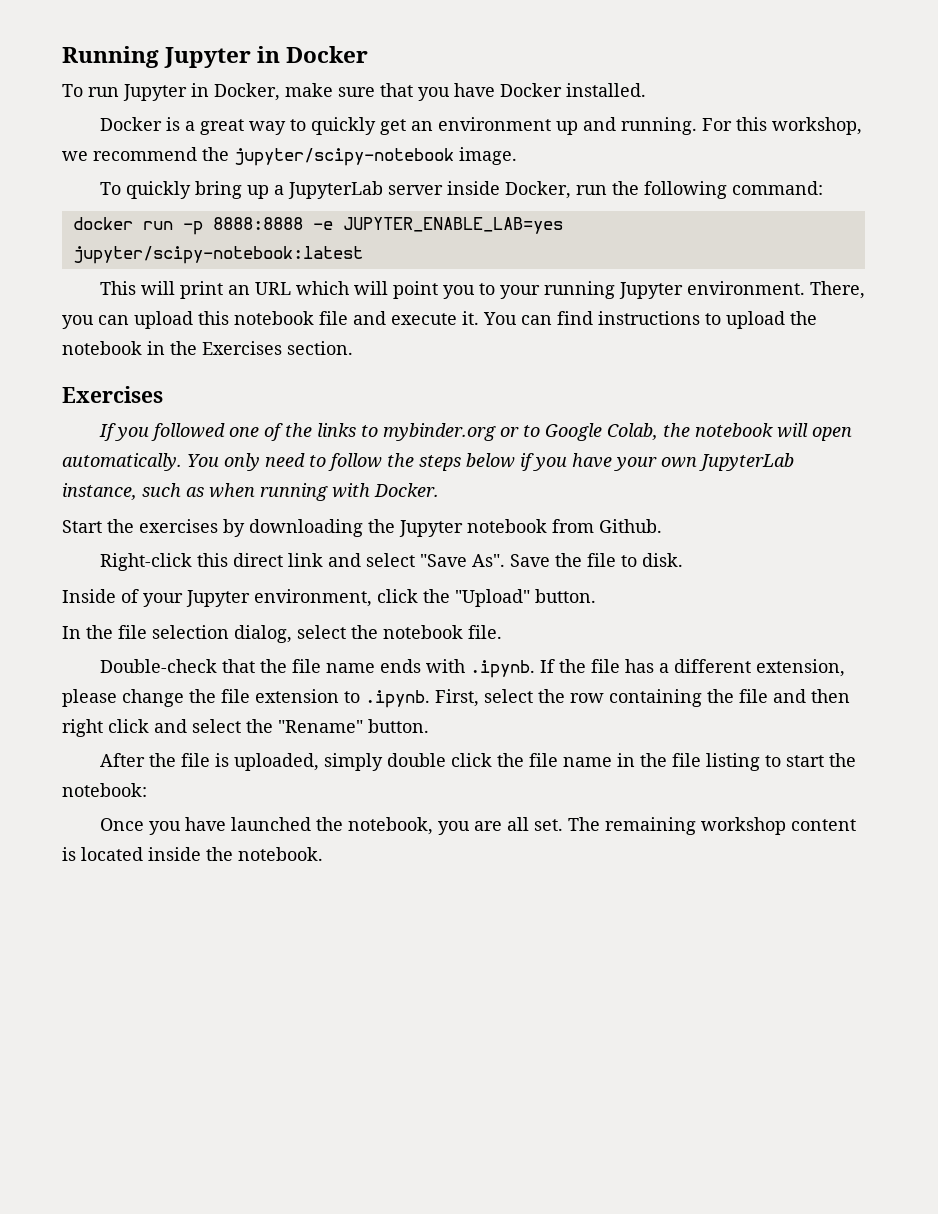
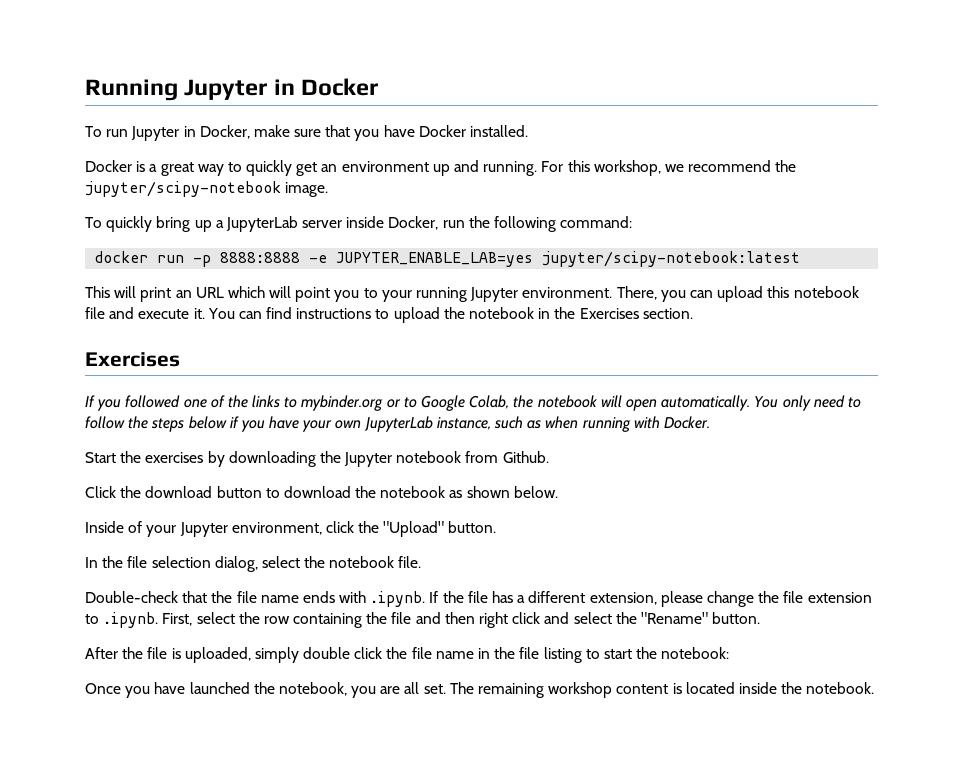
- Right-click this direct link and select "Save As". Save the file to disk.
+ Click the download button to download the notebook as shown below.

